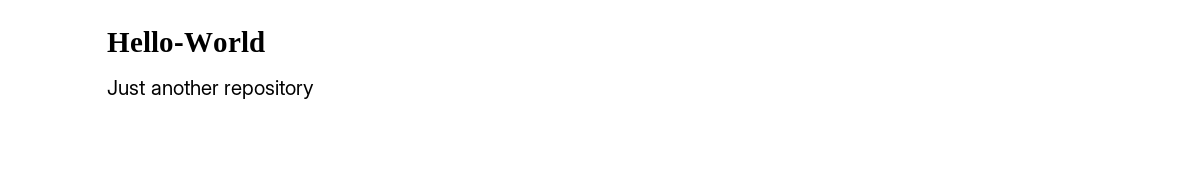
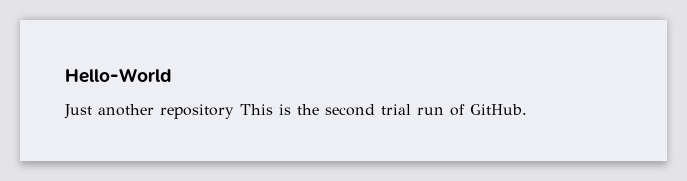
- Just another repository
+ Just another repository This is the second trial run of GitHub.

